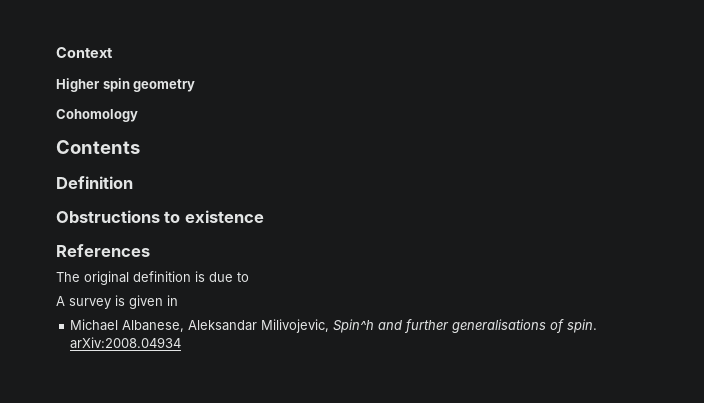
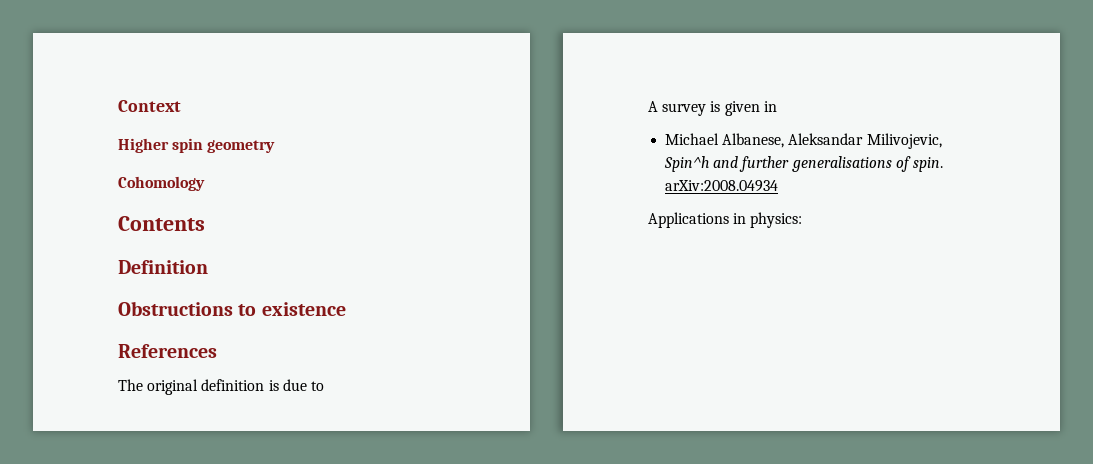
+ Applications in physics:

